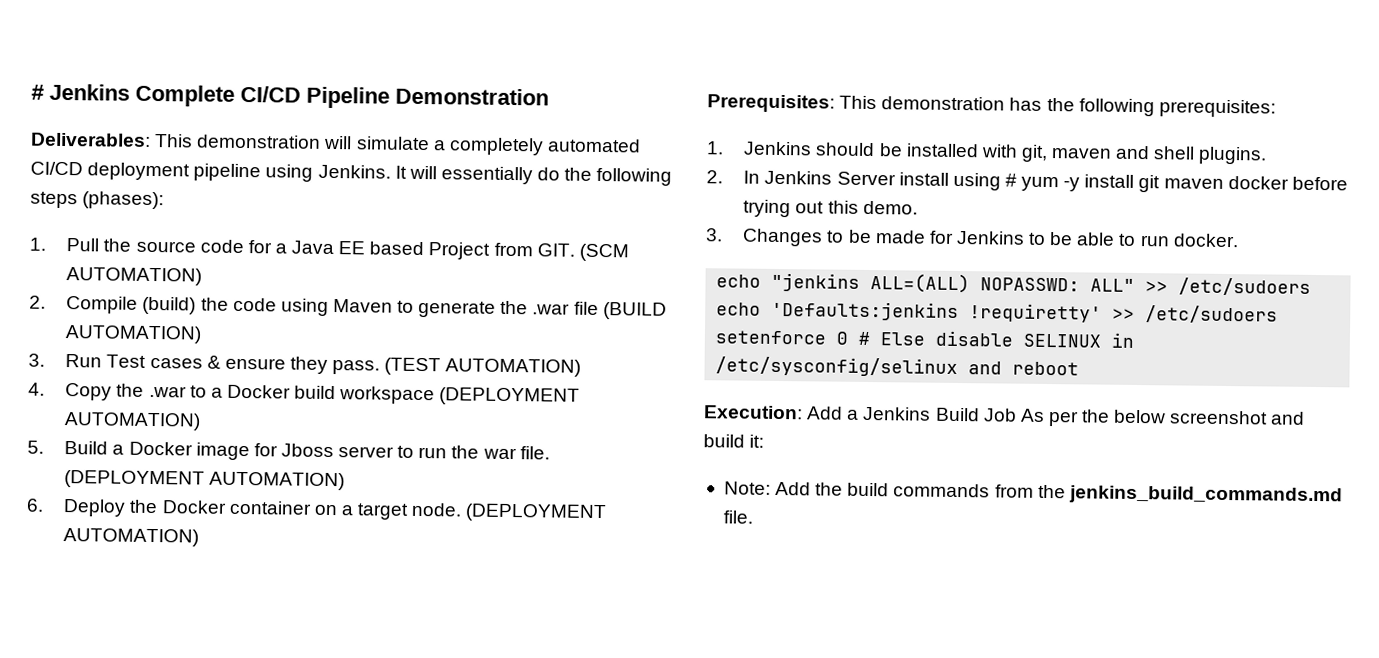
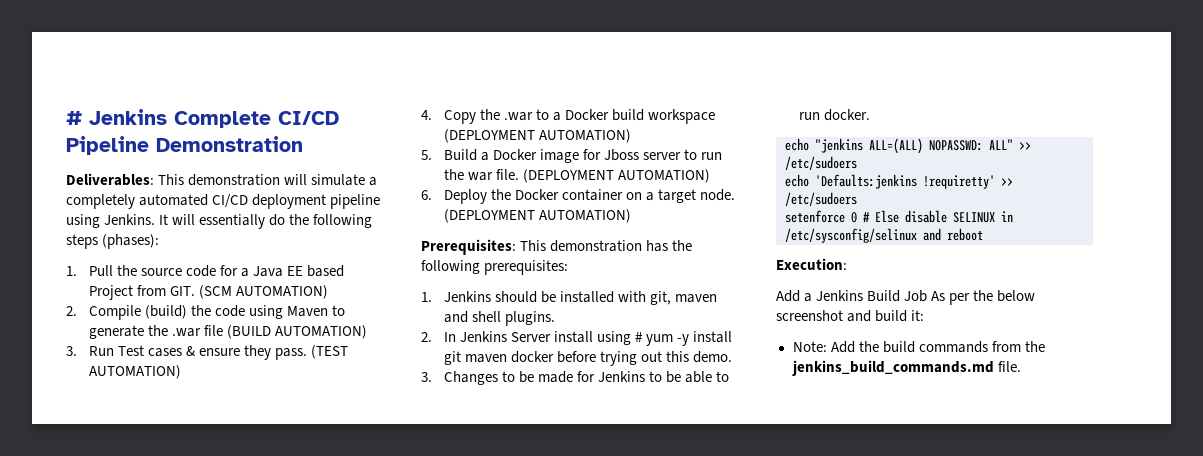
- Execution: Add a Jenkins Build Job As per the below screenshot and build it:
+ Execution:
+ Add a Jenkins Build Job As per the below screenshot and build it:

